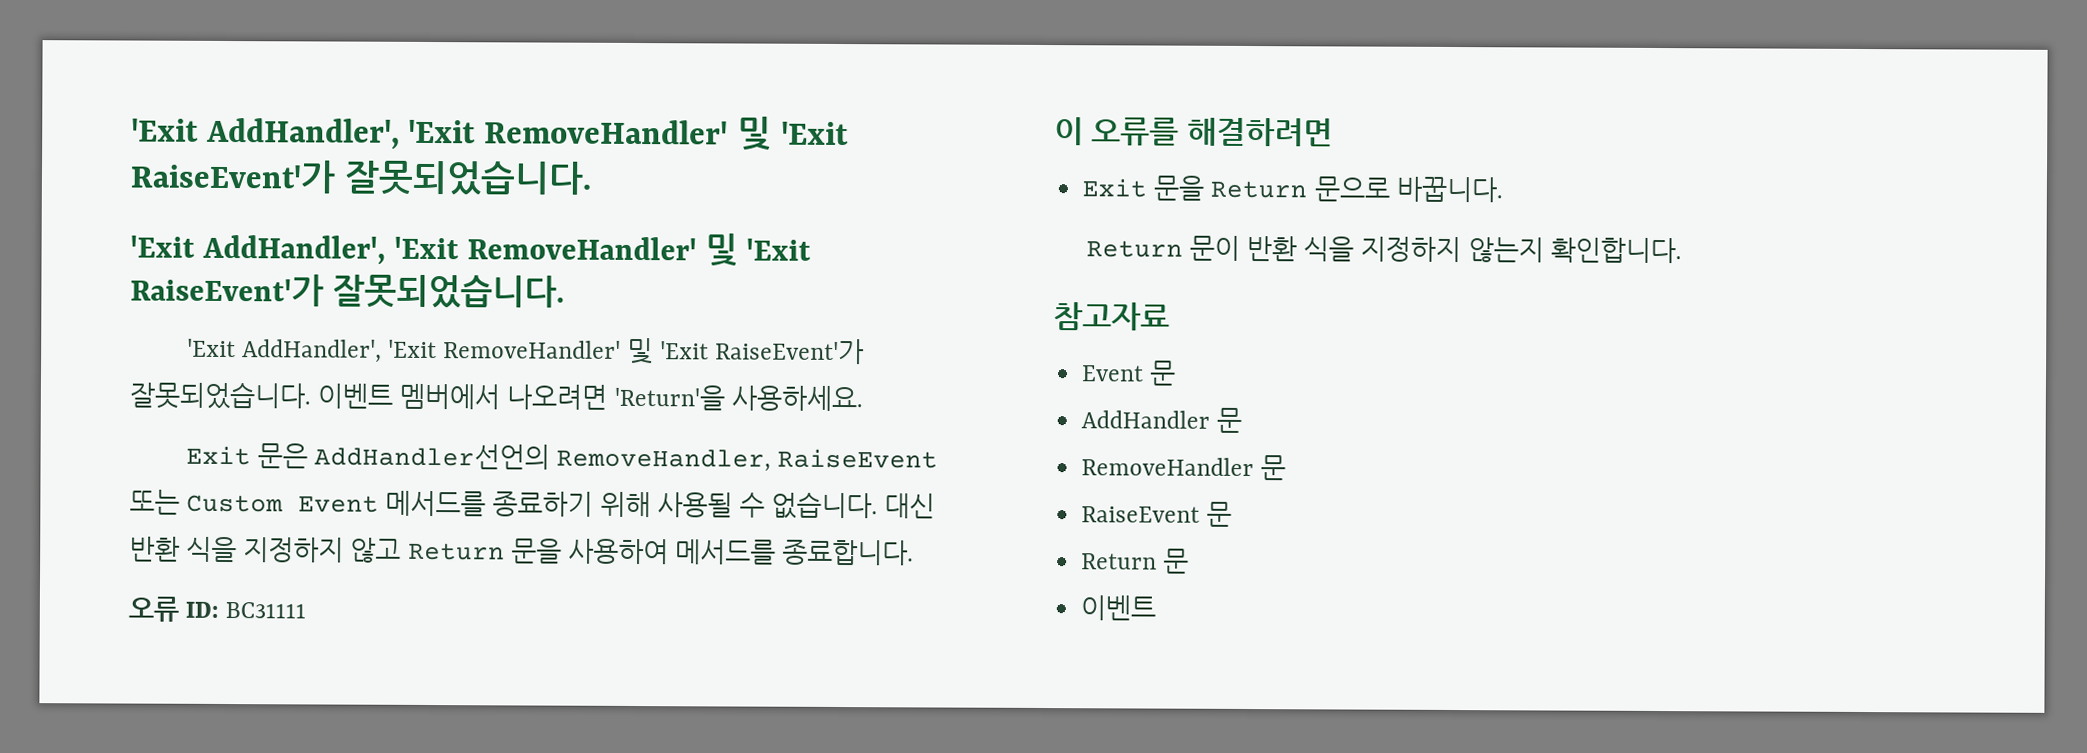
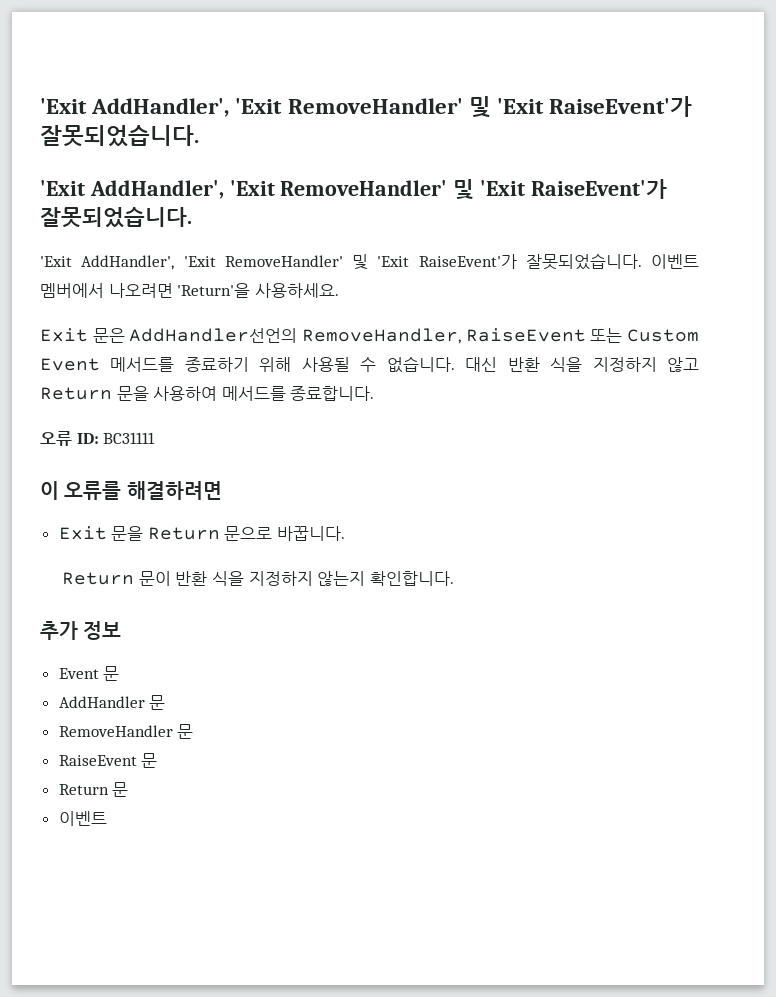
- 참고자료
+ 추가 정보

